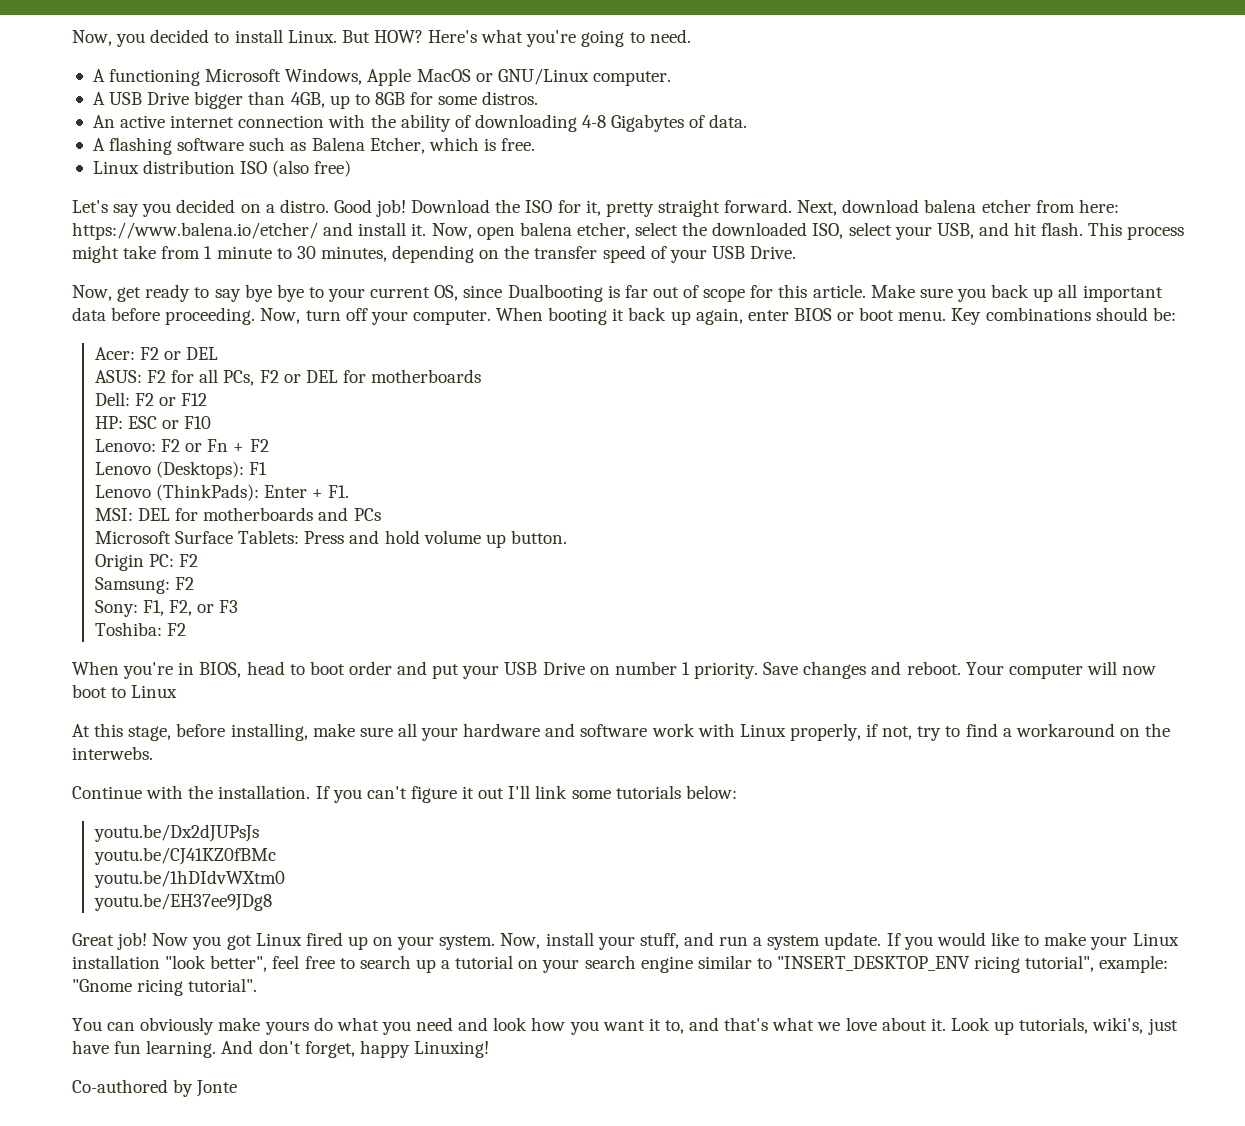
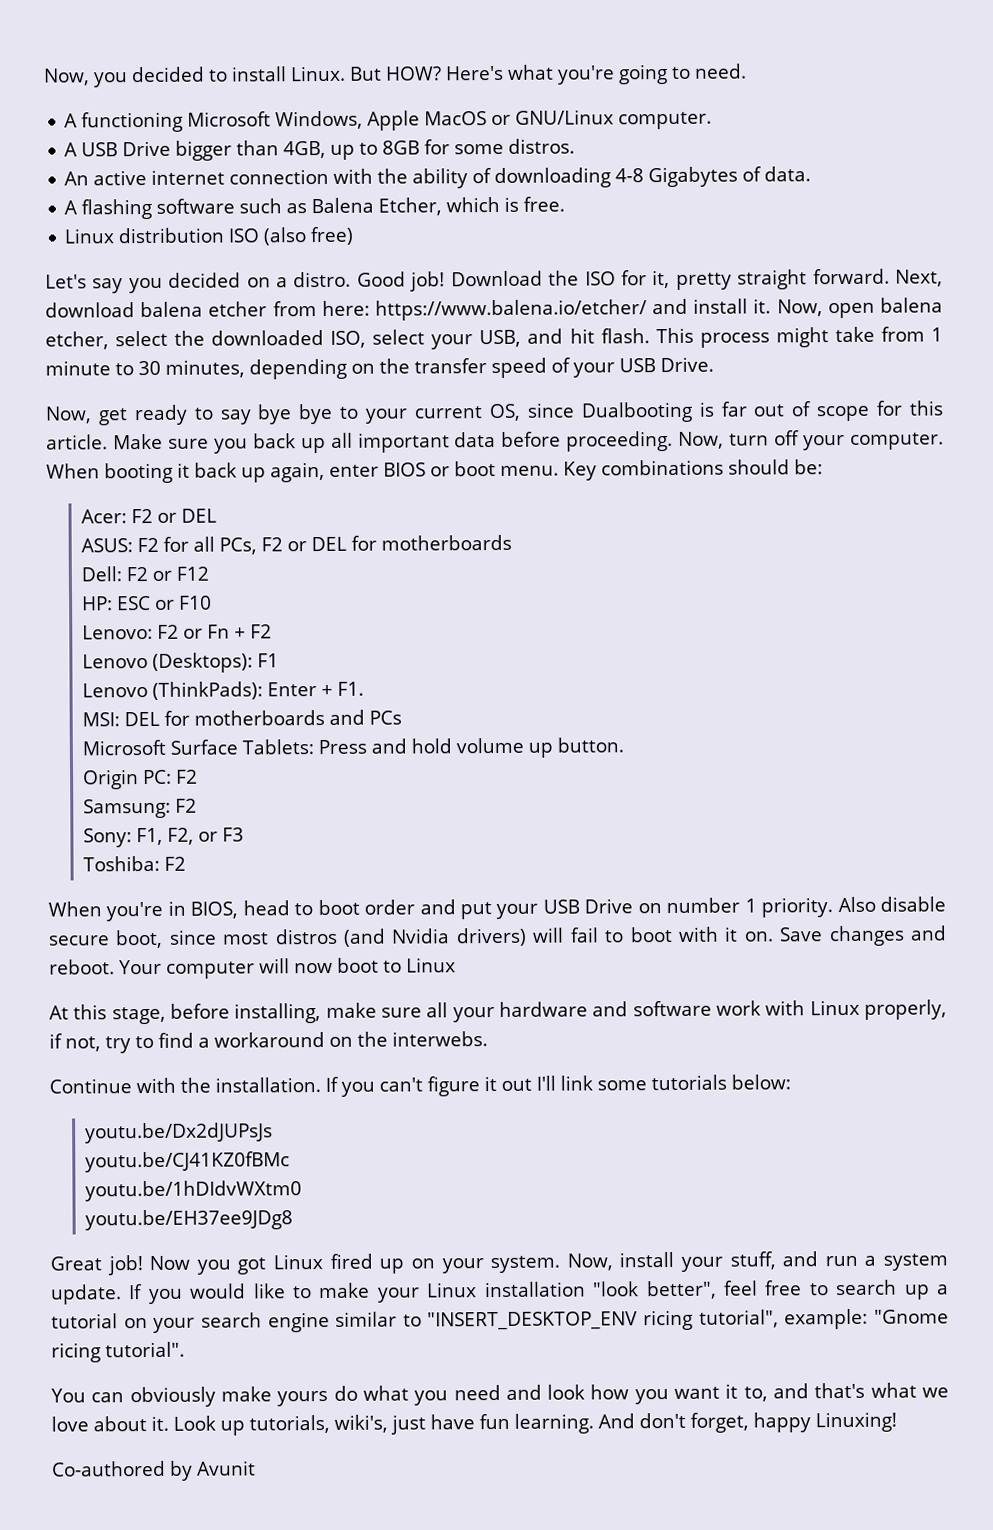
+ Also disable secure boot, since most distros (and Nvidia drivers) will fail to boot with it on.
- Co-authored by Jonte
+ Co-authored by Avunit

